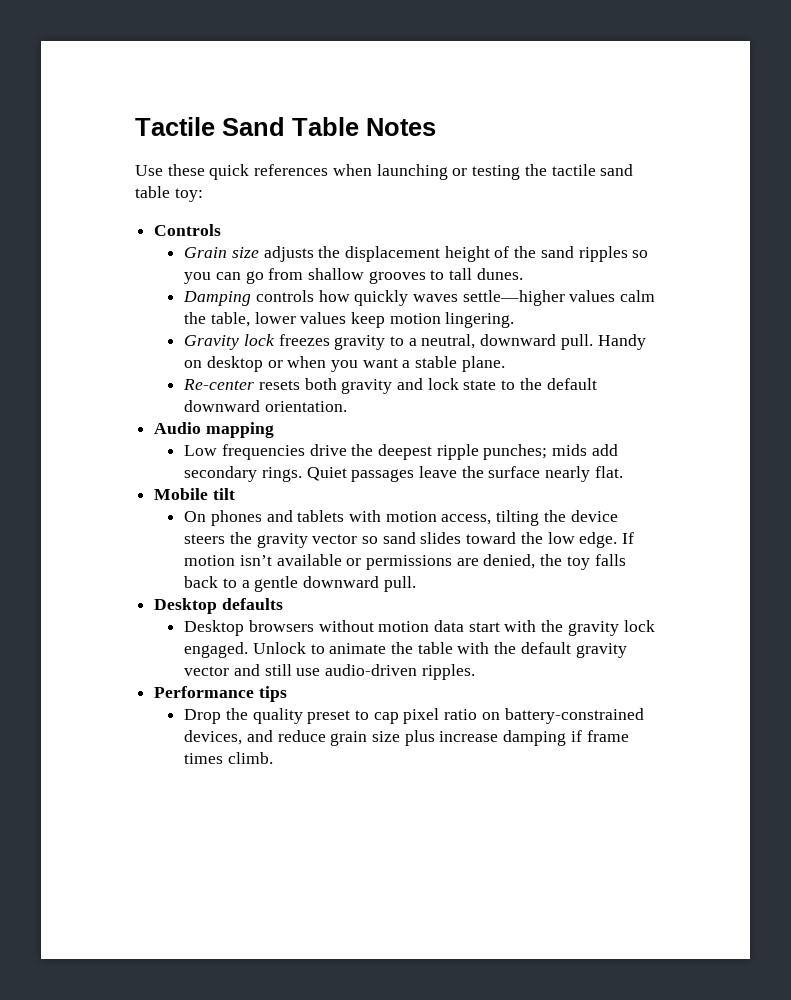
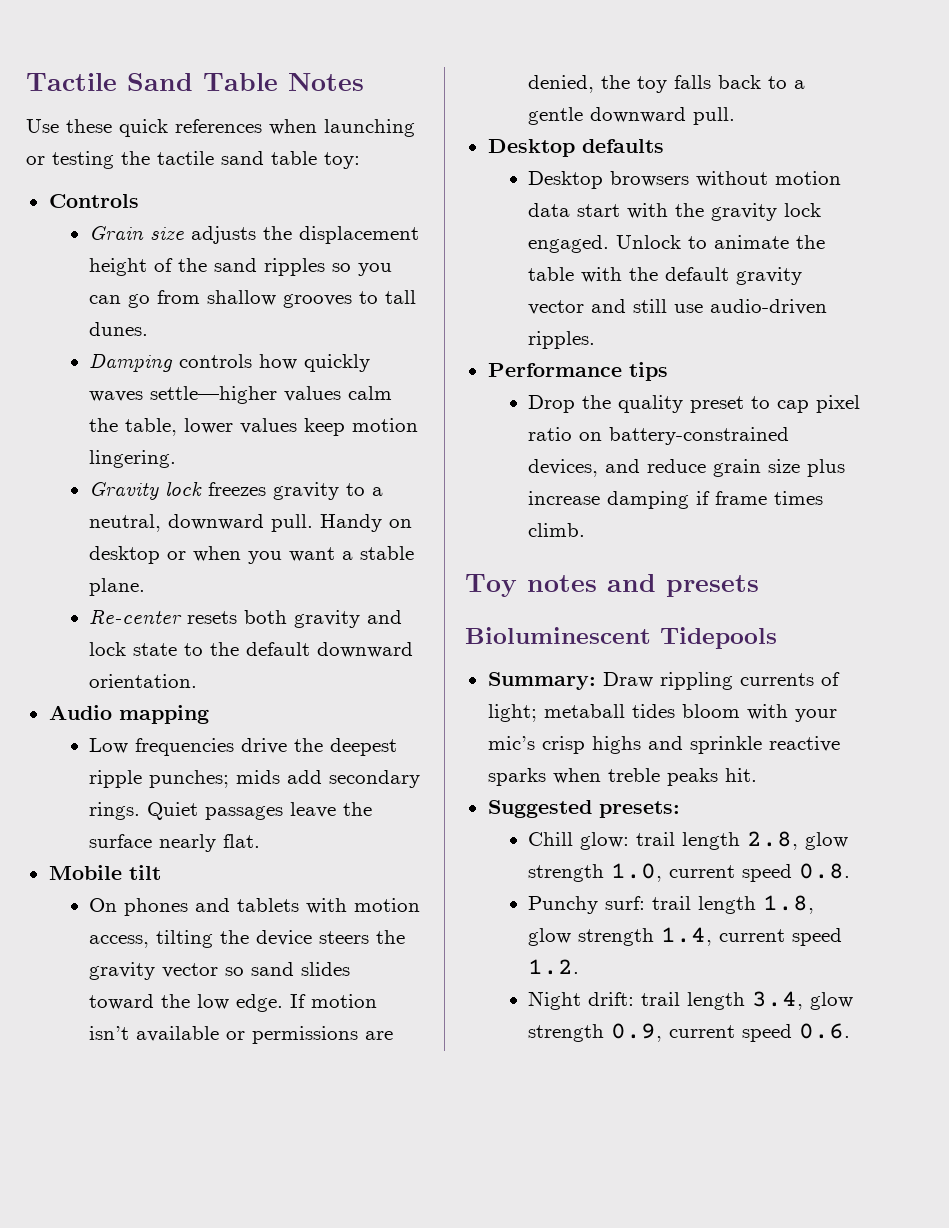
+ Toy notes and presets
+ Bioluminescent Tidepools
+ Summary: Draw rippling currents of light; metaball tides bloom with your mic’s crisp highs and sprinkle reactive sparks when treble peaks hit.
+ Suggested presets:
+ Chill glow: trail length 2.8, glow strength 1.0, current speed 0.8.
+ Punchy surf: trail length 1.8, glow strength 1.4, current speed 1.2.
+ Night drift: trail length 3.4, glow strength 0.9, current speed 0.6.

